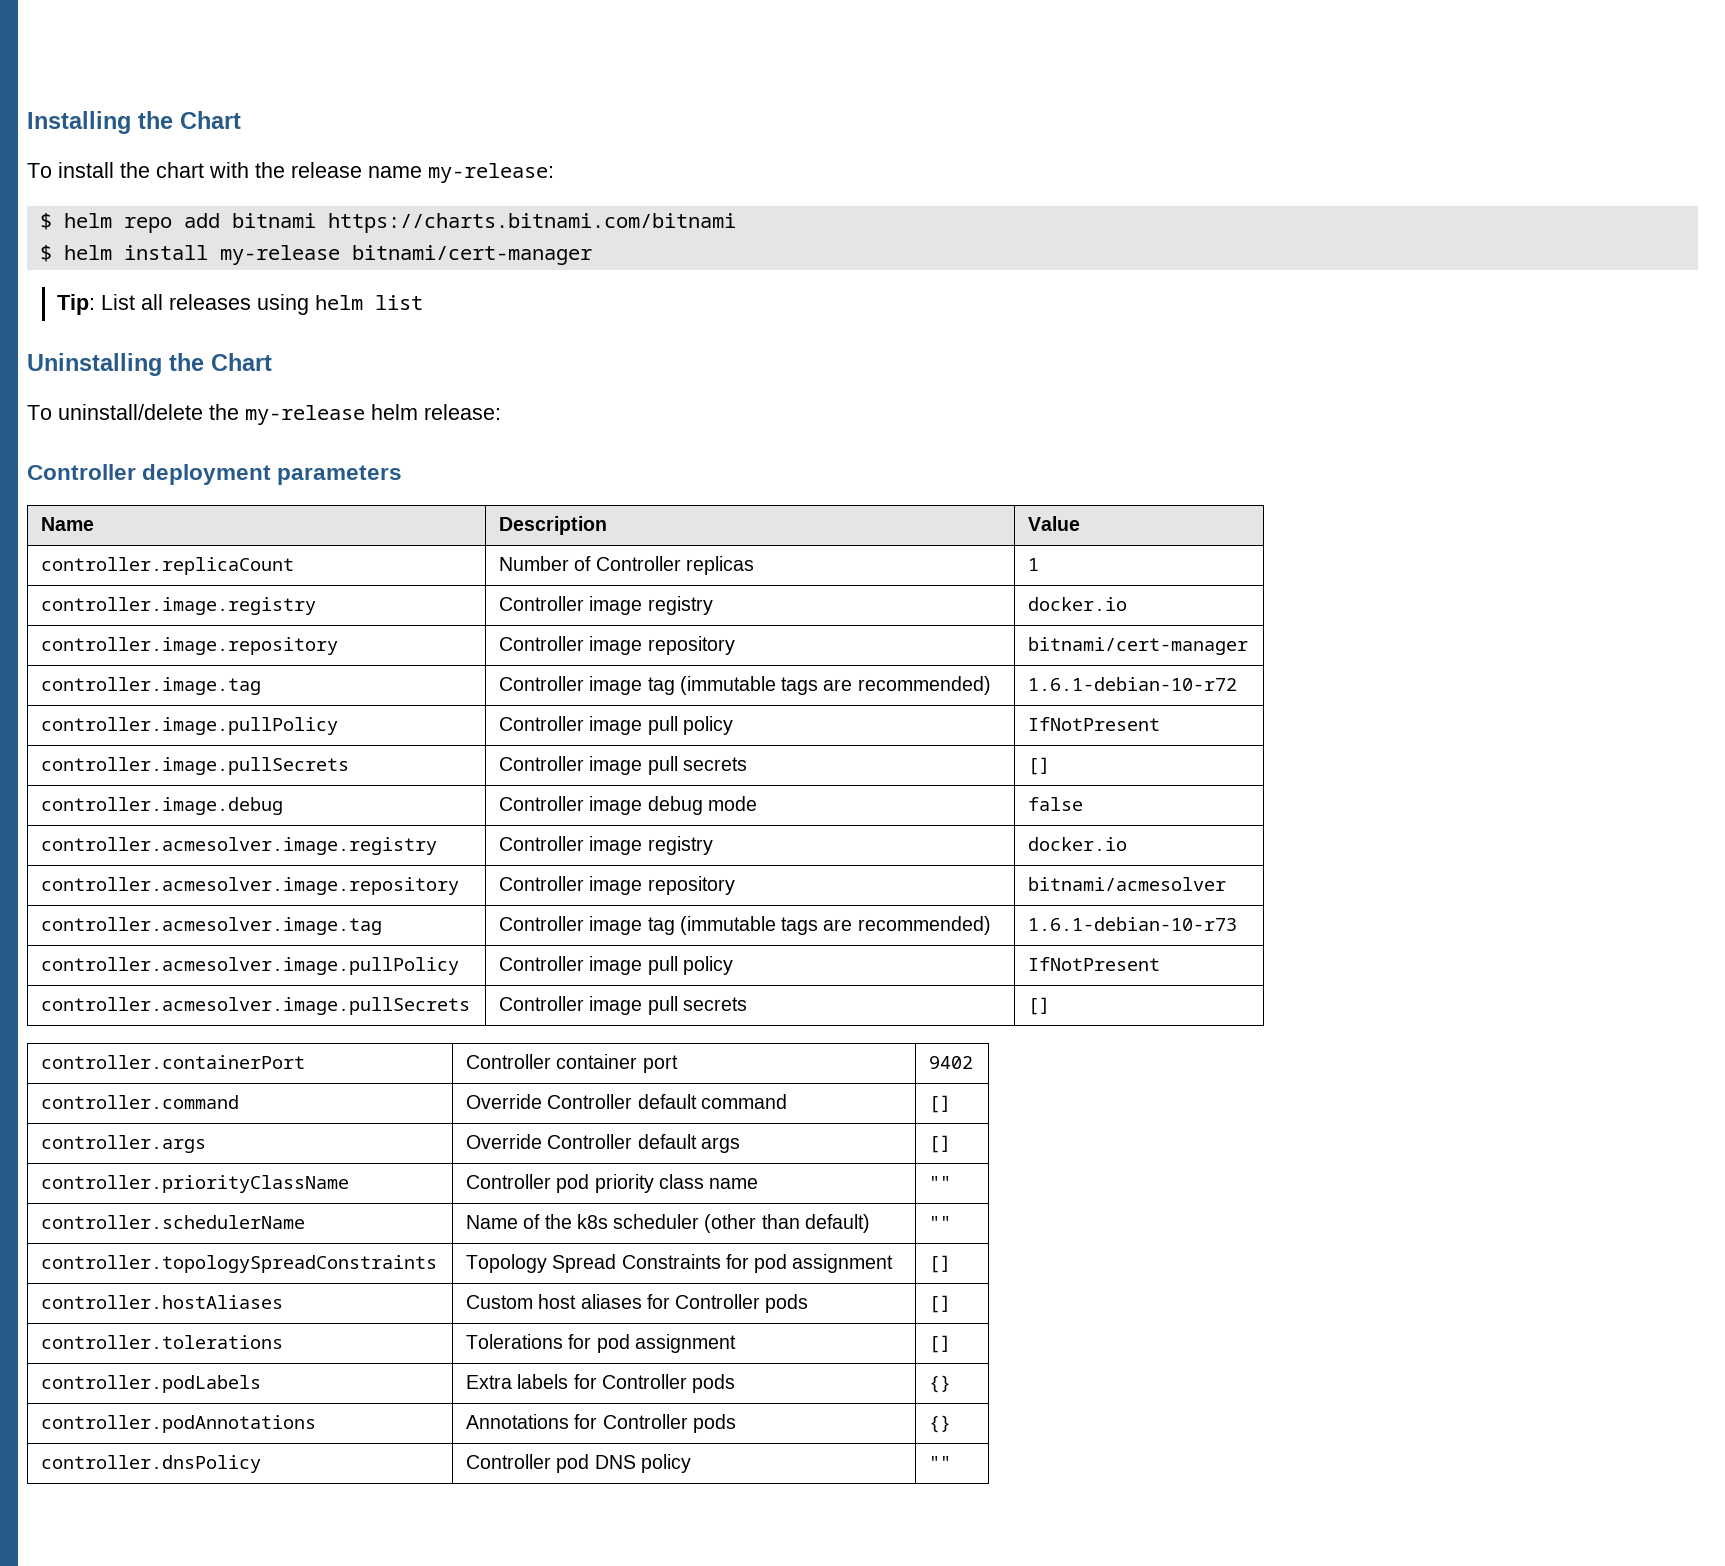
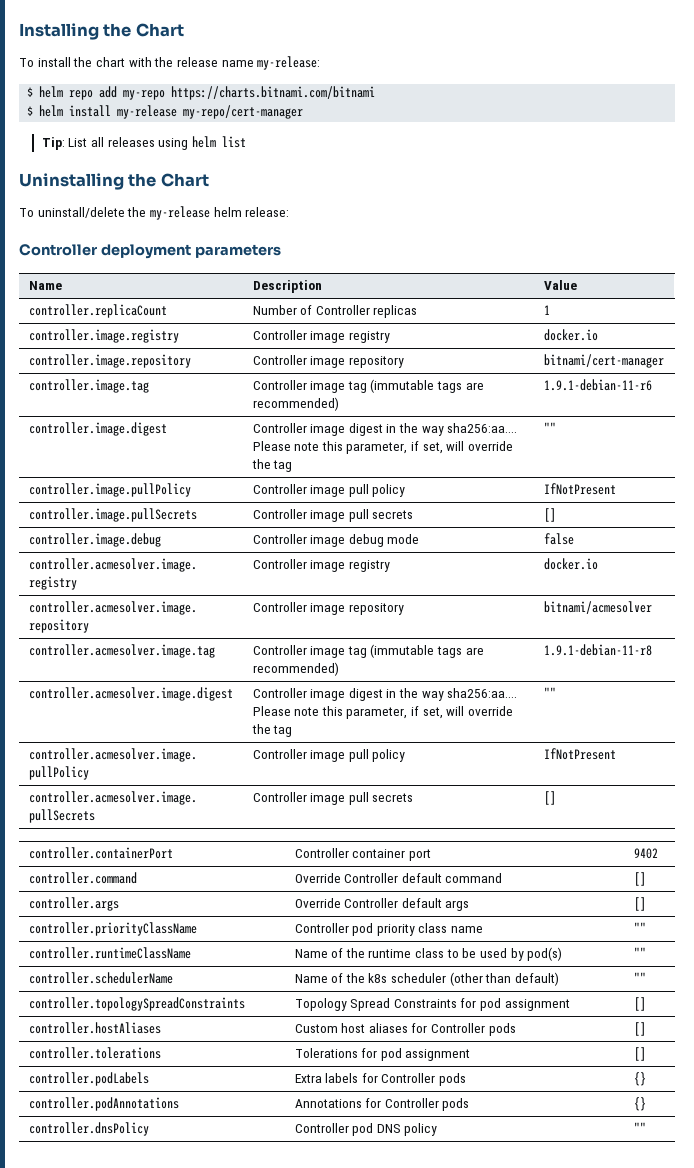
- $ helm repo add bitnami https://charts.bitnami.com/bitnami
+ $ helm repo add my-repo https://charts.bitnami.com/bitnami
- $ helm install my-release bitnami/cert-manager
+ $ helm install my-release my-repo/cert-manager
- controller.image.tag | Controller image tag (immutable tags are recommended) | 1.6.1-debian-10-r72
+ controller.image.tag | Controller image tag (immutable tags are recommended) | 1.9.1-debian-11-r6
+ controller.image.digest | Controller image digest in the way sha256:aa.... Please note this parameter, if set, will override the tag | ""
- controller.acmesolver.image.tag | Controller image tag (immutable tags are recommended) | 1.6.1-debian-10-r73
+ controller.acmesolver.image.tag | Controller image tag (immutable tags are recommended) | 1.9.1-debian-11-r8
+ controller.acmesolver.image.digest | Controller image digest in the way sha256:aa.... Please note this parameter, if set, will override the tag | ""
+ controller.runtimeClassName | Name of the runtime class to be used by pod(s) | ""

